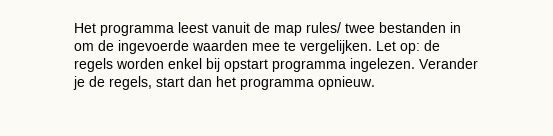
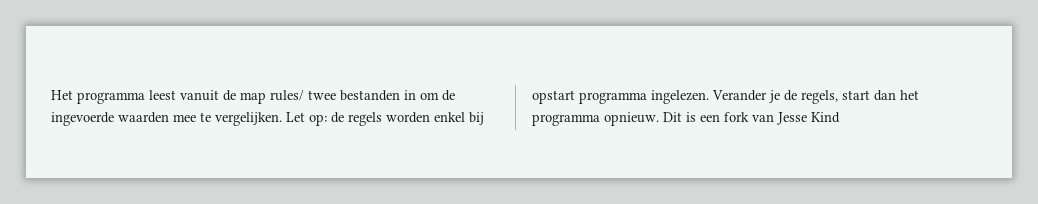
+ Dit is een fork van Jesse Kind

